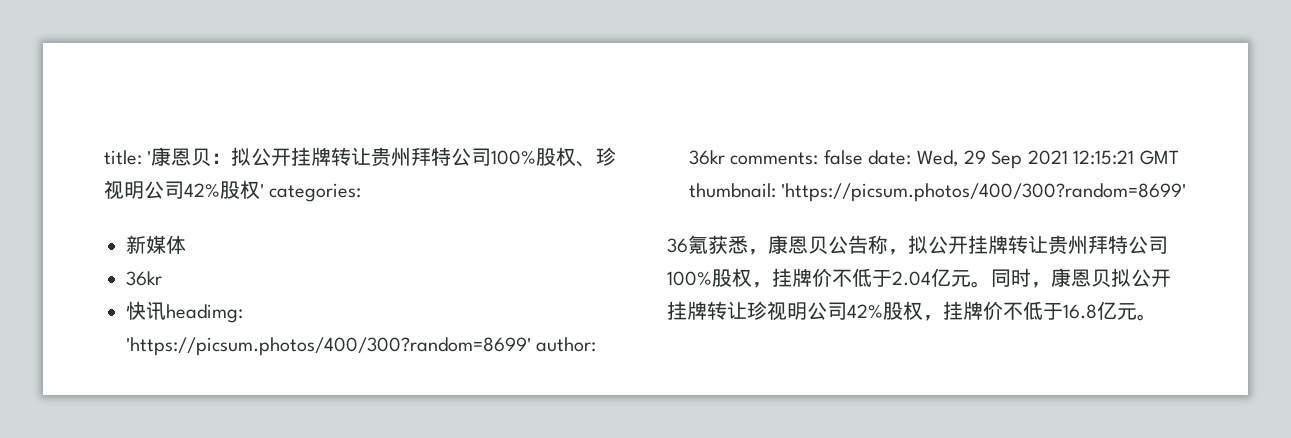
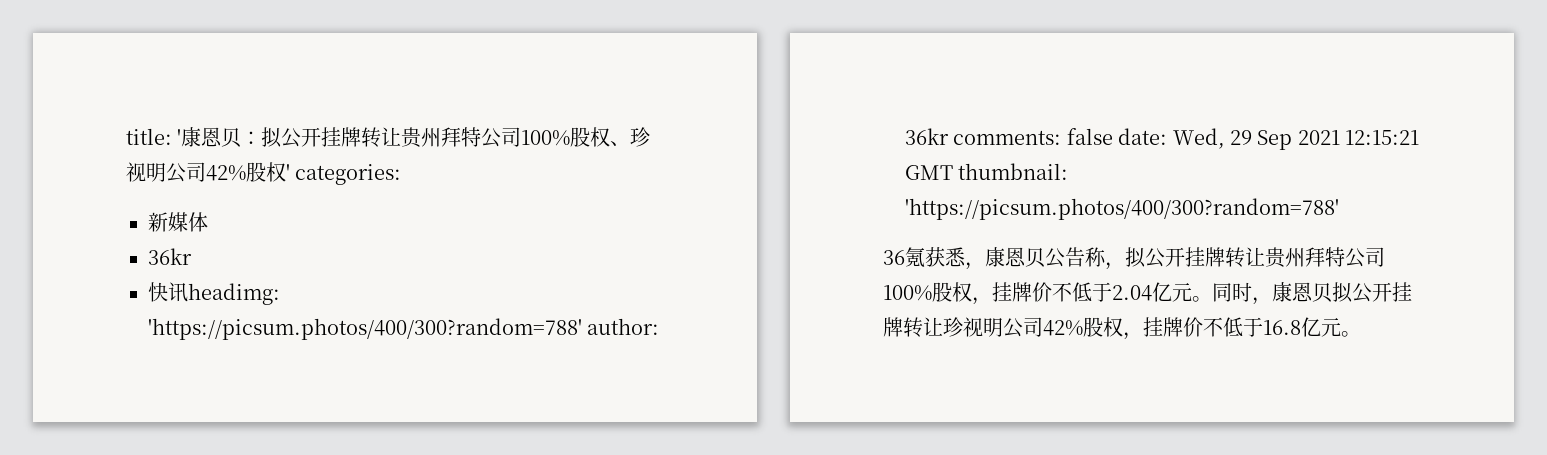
- 快讯headimg: 'https://picsum.photos/400/300?random=8699' author: 36kr comments: false date: Wed, 29 Sep 2021 12:15:21 GMT thumbnail: 'https://picsum.photos/400/300?random=8699'
+ 快讯headimg: 'https://picsum.photos/400/300?random=788' author: 36kr comments: false date: Wed, 29 Sep 2021 12:15:21 GMT thumbnail: 'https://picsum.photos/400/300?random=788'

